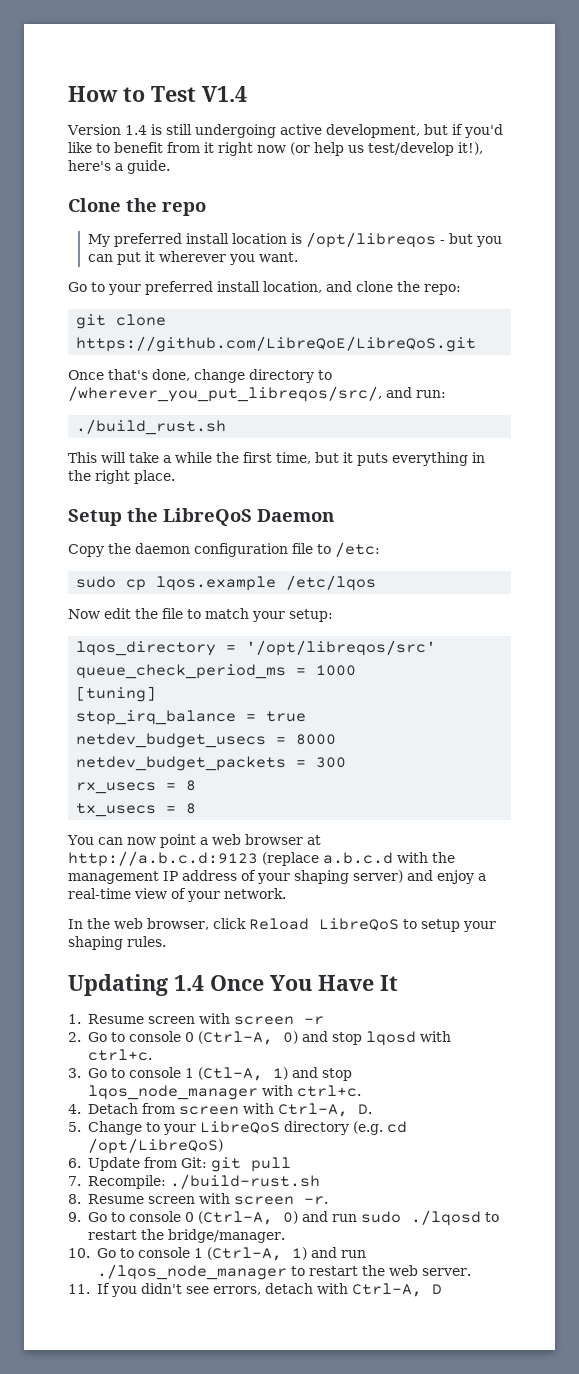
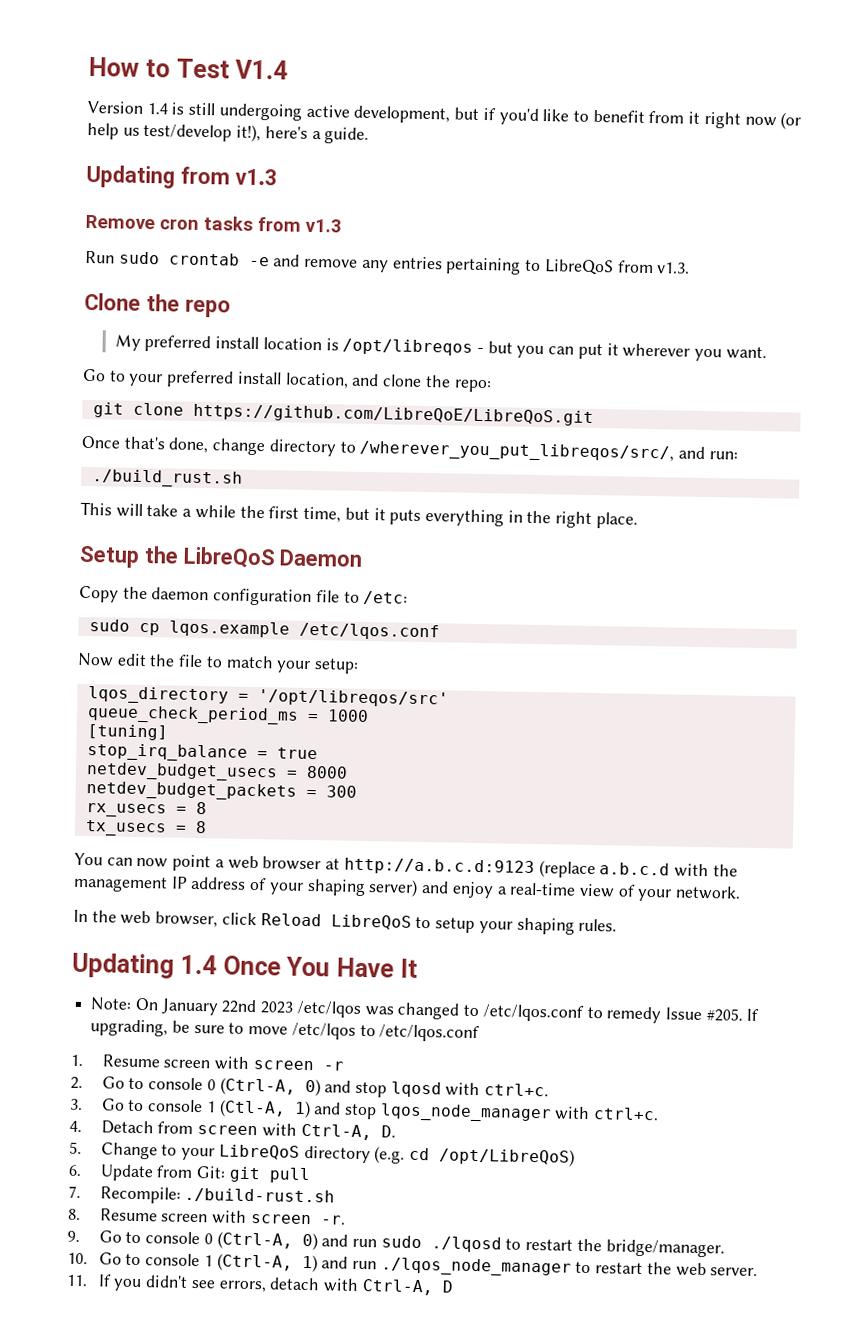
+ Updating from v1.3
+ Remove cron tasks from v1.3
+ Run sudo crontab -e and remove any entries pertaining to LibreQoS from v1.3.
- sudo cp lqos.example /etc/lqos
+ sudo cp lqos.example /etc/lqos.conf
+ Note: On January 22nd 2023 /etc/lqos was changed to /etc/lqos.conf to remedy Issue #205. If upgrading, be sure to move /etc/lqos to /etc/lqos.conf

